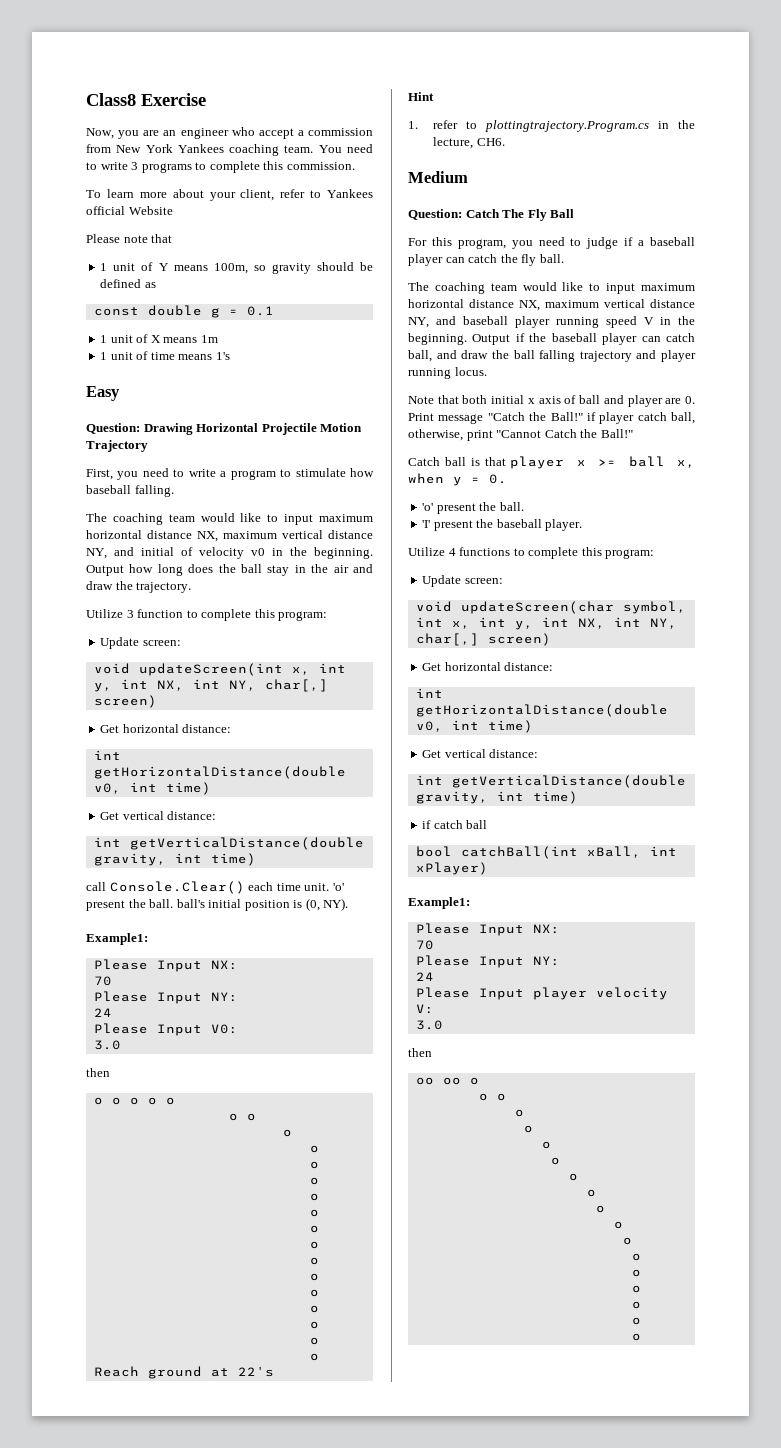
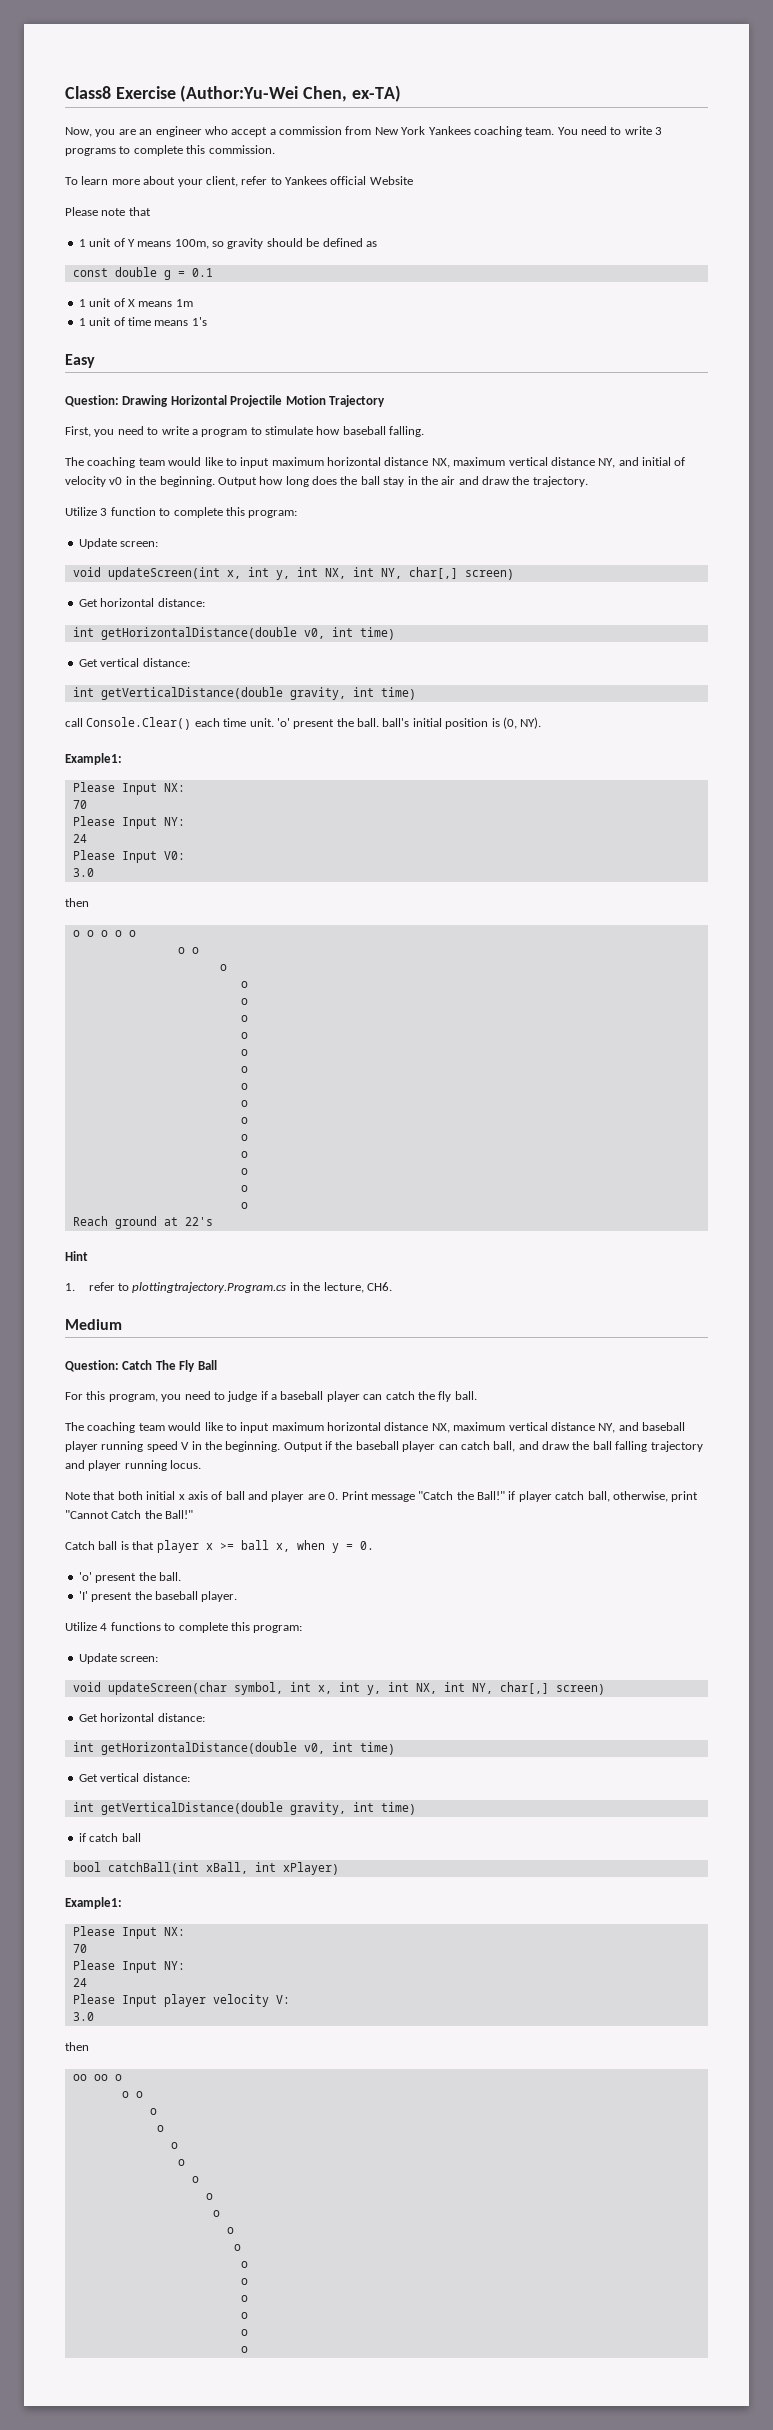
- Class8 Exercise
+ Class8 Exercise (Author:Yu-Wei Chen, ex-TA)

